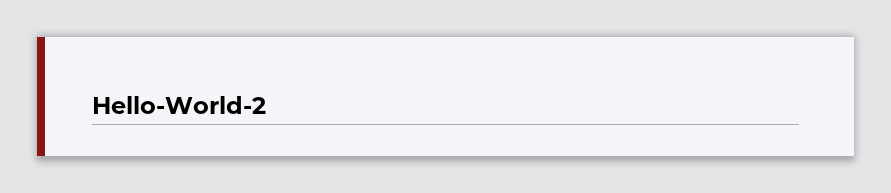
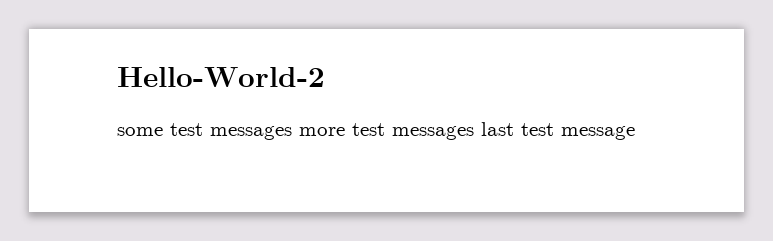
+ some test messages more test messages last test message

